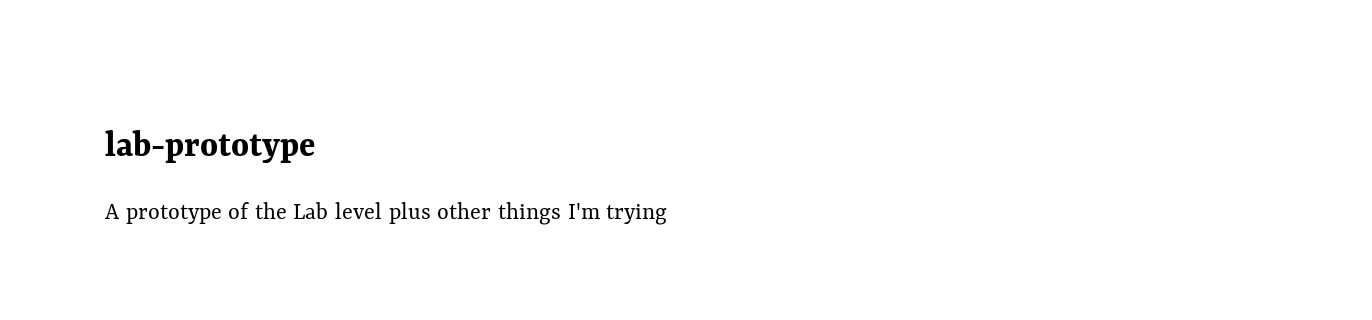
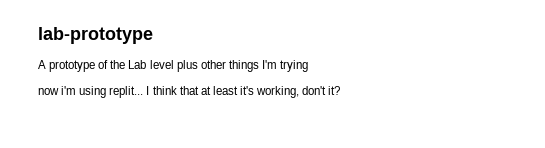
+ now i'm using replit... I think that at least it's working, don't it?

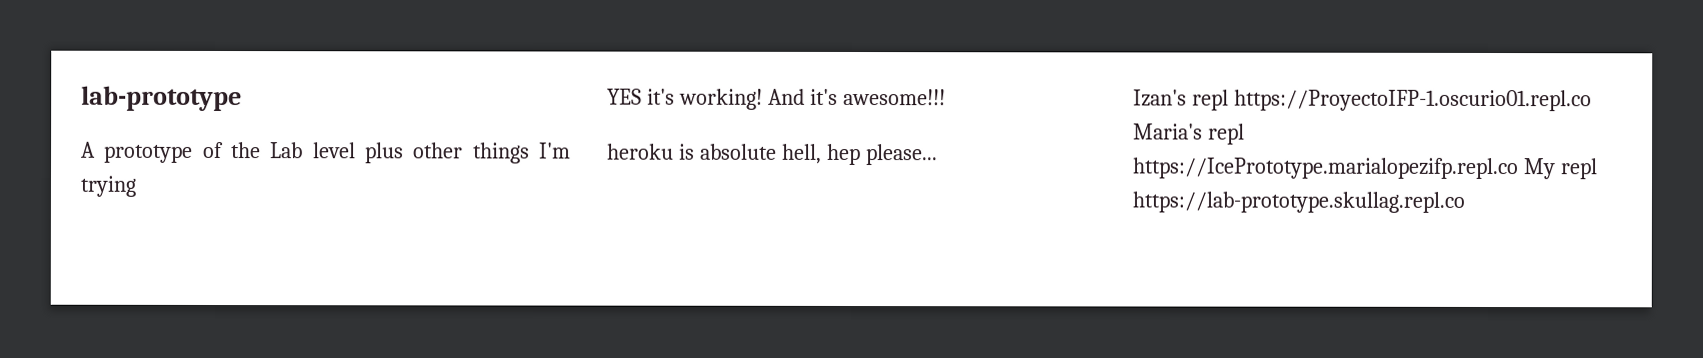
- now i'm using replit... I think that at least it's working, don't it?
+ YES it's working! And it's awesome!!!
+ heroku is absolute hell, hep please...
+ Izan's repl https://ProyectoIFP-1.oscurio01.repl.co Maria's repl https://IcePrototype.marialopezifp.repl.co My repl https://lab-prototype.skullag.repl.co

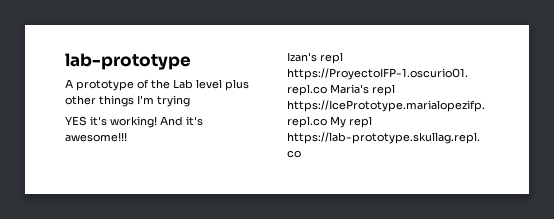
- heroku is absolute hell, hep please...

